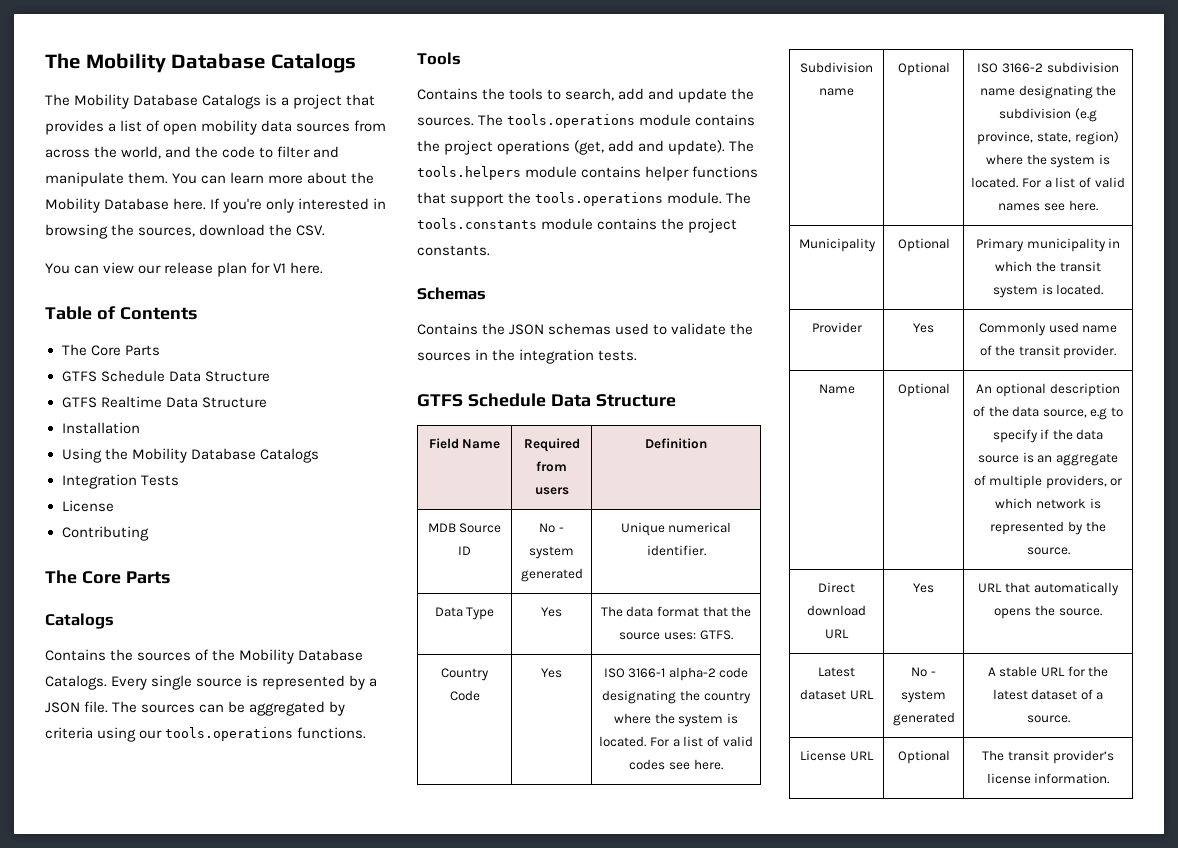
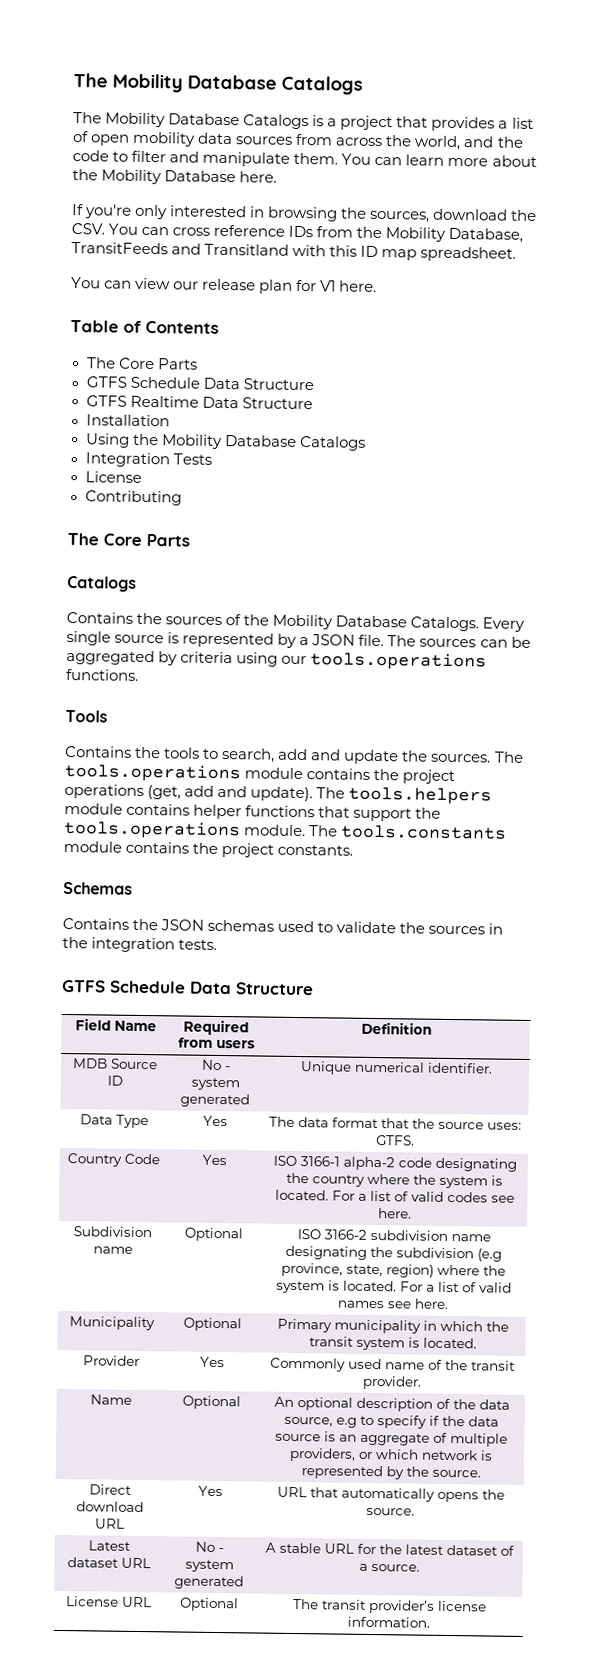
- You can learn more about the Mobility Database here. If you're only interested in browsing the sources, download the CSV.
+ You can learn more about the Mobility Database here.
+ If you're only interested in browsing the sources, download the CSV. You can cross reference IDs from the Mobility Database, TransitFeeds and Transitland with this ID map spreadsheet.

